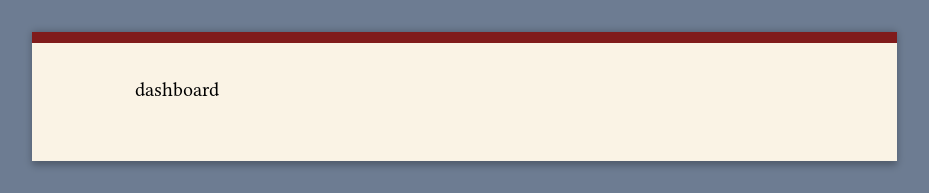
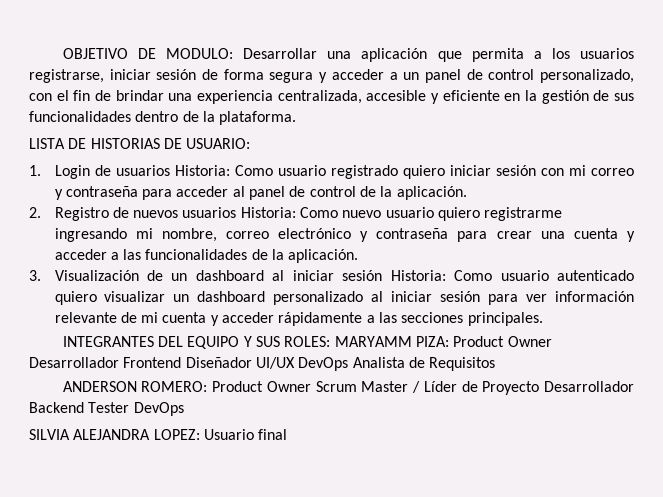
- dashboard
+ OBJETIVO DE MODULO: Desarrollar una aplicación que permita a los usuarios registrarse, iniciar sesión de forma segura y acceder a un panel de control personalizado, con el fin de brindar una experiencia centralizada, accesible y eficiente en la gestión de sus funcionalidades dentro de la plataforma.
+ LISTA DE HISTORIAS DE USUARIO:
+ 1. Login de usuarios Historia: Como usuario registrado quiero iniciar sesión con mi correo y contraseña para acceder al panel de control de la aplicación.
+ 2. Registro de nuevos usuarios Historia: Como nuevo usuario quiero registrarme ingresando mi nombre, correo electrónico y contraseña para crear una cuenta y acceder a las funcionalidades de la aplicación.
+ 3. Visualización de un dashboard al iniciar sesión Historia: Como usuario autenticado quiero visualizar un dashboard personalizado al iniciar sesión para ver información relevante de mi cuenta y acceder rápidamente a las secciones principales.
+ INTEGRANTES DEL EQUIPO Y SUS ROLES: MARYAMM PIZA: Product Owner Desarrollador Frontend Diseñador UI/UX DevOps Analista de Requisitos
+ ANDERSON ROMERO: Product Owner Scrum Master / Líder de Proyecto Desarrollador Backend Tester DevOps
+ SILVIA ALEJANDRA LOPEZ: Usuario final

